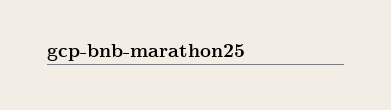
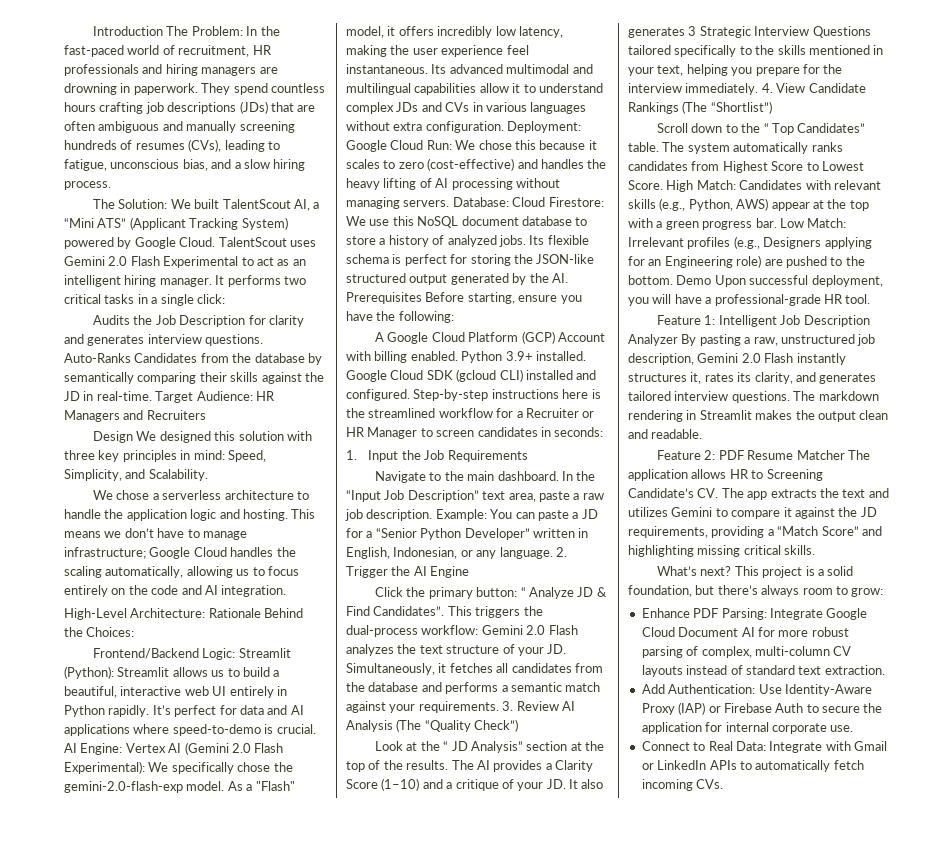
- gcp-bnb-marathon25
+ Introduction The Problem: In the fast-paced world of recruitment, HR professionals and hiring managers are drowning in paperwork. They spend countless hours crafting job descriptions (JDs) that are often ambiguous and manually screening hundreds of resumes (CVs), leading to fatigue, unconscious bias, and a slow hiring process.
+ The Solution: We built TalentScout AI, a “Mini ATS” (Applicant Tracking System) powered by Google Cloud. TalentScout uses Gemini 2.0 Flash Experimental to act as an intelligent hiring manager. It performs two critical tasks in a single click:
+ Audits the Job Description for clarity and generates interview questions. Auto-Ranks Candidates from the database by semantically comparing their skills against the JD in real-time. Target Audience: HR Managers and Recruiters
+ Design We designed this solution with three key principles in mind: Speed, Simplicity, and Scalability.
+ We chose a serverless architecture to handle the application logic and hosting. This means we don’t have to manage infrastructure; Google Cloud handles the scaling automatically, allowing us to focus entirely on the code and AI integration.
+ High-Level Architecture: Rationale Behind the Choices:
+ Frontend/Backend Logic: Streamlit (Python): Streamlit allows us to build a beautiful, interactive web UI entirely in Python rapidly. It’s perfect for data and AI applications where speed-to-demo is crucial. AI Engine: Vertex AI (Gemini 2.0 Flash Experimental): We specifically chose the gemini-2.0-flash-exp model. As a "Flash" model, it offers incredibly low latency, making the user experience feel instantaneous. Its advanced multimodal and multilingual capabilities allow it to understand complex JDs and CVs in various languages without extra configuration. Deployment: Google Cloud Run: We chose this because it scales to zero (cost-effective) and handles the heavy lifting of AI processing without managing servers. Database: Cloud Firestore: We use this NoSQL document database to store a history of analyzed jobs. Its flexible schema is perfect for storing the JSON-like structured output generated by the AI. Prerequisites Before starting, ensure you have the following:
+ A Google Cloud Platform (GCP) Account with billing enabled. Python 3.9+ installed. Google Cloud SDK (gcloud CLI) installed and configured. Step-by-step instructions here is the streamlined workflow for a Recruiter or HR Manager to screen candidates in seconds:
+ 1. Input the Job Requirements
+ Navigate to the main dashboard. In the “Input Job Description” text area, paste a raw job description. Example: You can paste a JD for a “Senior Python Developer” written in English, Indonesian, or any language. 2. Trigger the AI Engine
+ Click the primary button: “ Analyze JD & Find Candidates”. This triggers the dual-process workflow: Gemini 2.0 Flash analyzes the text structure of your JD. Simultaneously, it fetches all candidates from the database and performs a semantic match against your requirements. 3. Review AI Analysis (The “Quality Check”)
+ Look at the “ JD Analysis” section at the top of the results. The AI provides a Clarity Score (1–10) and a critique of your JD. It also generates 3 Strategic Interview Questions tailored specifically to the skills mentioned in your text, helping you prepare for the interview immediately. 4. View Candidate Rankings (The “Shortlist”)
+ Scroll down to the “ Top Candidates” table. The system automatically ranks candidates from Highest Score to Lowest Score. High Match: Candidates with relevant skills (e.g., Python, AWS) appear at the top with a green progress bar. Low Match: Irrelevant profiles (e.g., Designers applying for an Engineering role) are pushed to the bottom. Demo Upon successful deployment, you will have a professional-grade HR tool.
+ Feature 1: Intelligent Job Description Analyzer By pasting a raw, unstructured job description, Gemini 2.0 Flash instantly structures it, rates its clarity, and generates tailored interview questions. The markdown rendering in Streamlit makes the output clean and readable.
+ Feature 2: PDF Resume Matcher The application allows HR to Screening Candidate’s CV. The app extracts the text and utilizes Gemini to compare it against the JD requirements, providing a “Match Score” and highlighting missing critical skills.
+ What’s next? This project is a solid foundation, but there’s always room to grow:
+ Enhance PDF Parsing: Integrate Google Cloud Document AI for more robust parsing of complex, multi-column CV layouts instead of standard text extraction.
+ Add Authentication: Use Identity-Aware Proxy (IAP) or Firebase Auth to secure the application for internal corporate use.
+ Connect to Real Data: Integrate with Gmail or LinkedIn APIs to automatically fetch incoming CVs.

